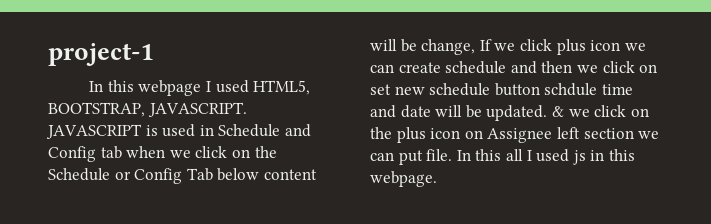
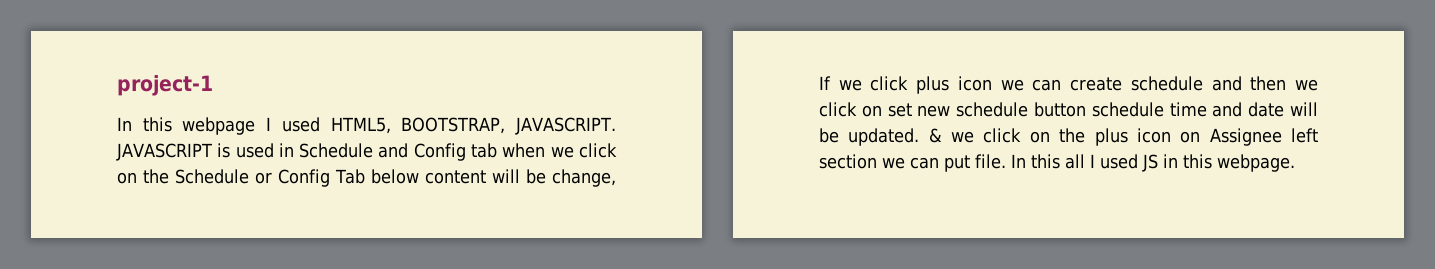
- JAVASCRIPT is used in Schedule and Config tab when we click on the Schedule or Config Tab below content will be change, If we click plus icon we can create schedule and then we click on set new schedule button schdule time and date will be updated.
+ JAVASCRIPT is used in Schedule and Config tab when we click on the Schedule or Config Tab below content will be change, If we click plus icon we can create schedule and then we click on set new schedule button schedule time and date will be updated.
- In this all I used js in this webpage.
+ In this all I used JS in this webpage.

